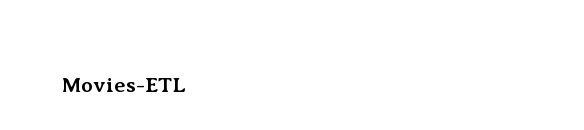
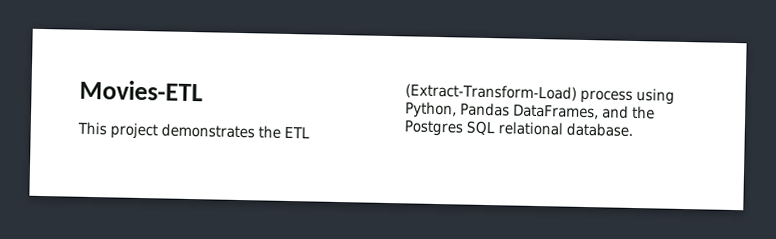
+ This project demonstrates the ETL (Extract-Transform-Load) process using Python, Pandas DataFrames, and the Postgres SQL relational database.

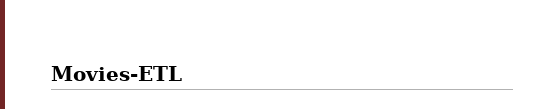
- This project demonstrates the ETL (Extract-Transform-Load) process using Python, Pandas DataFrames, and the Postgres SQL relational database.

